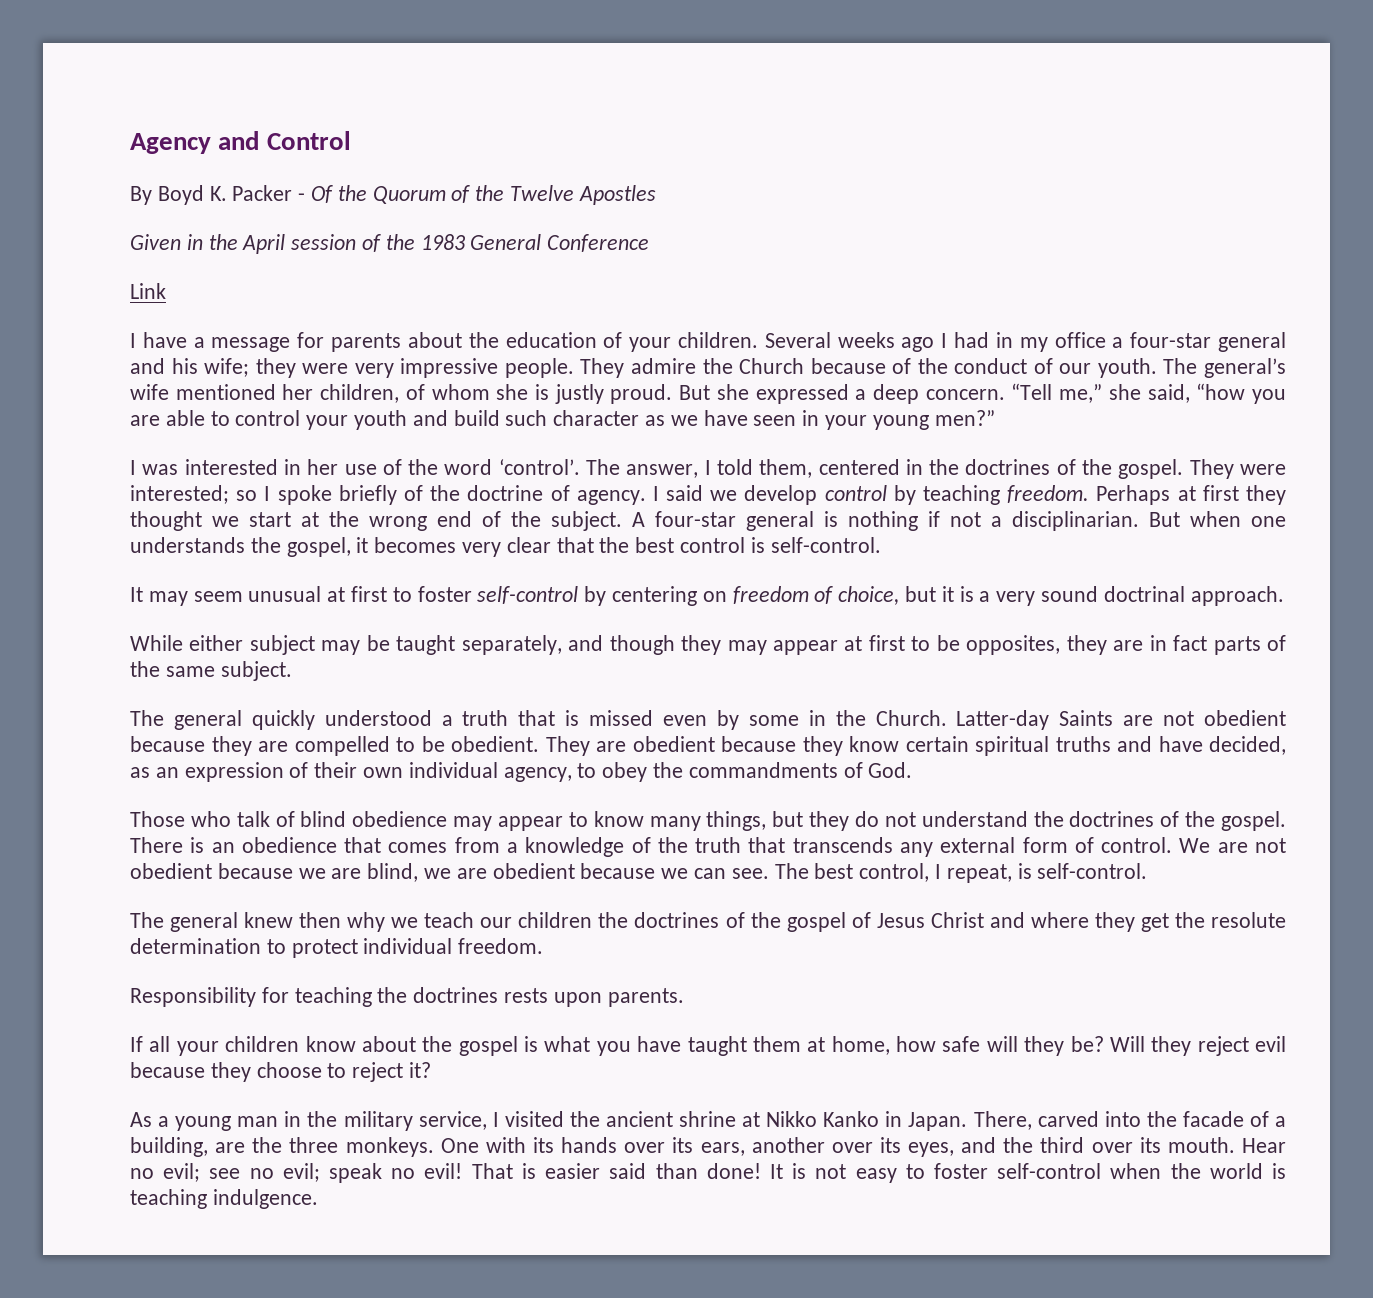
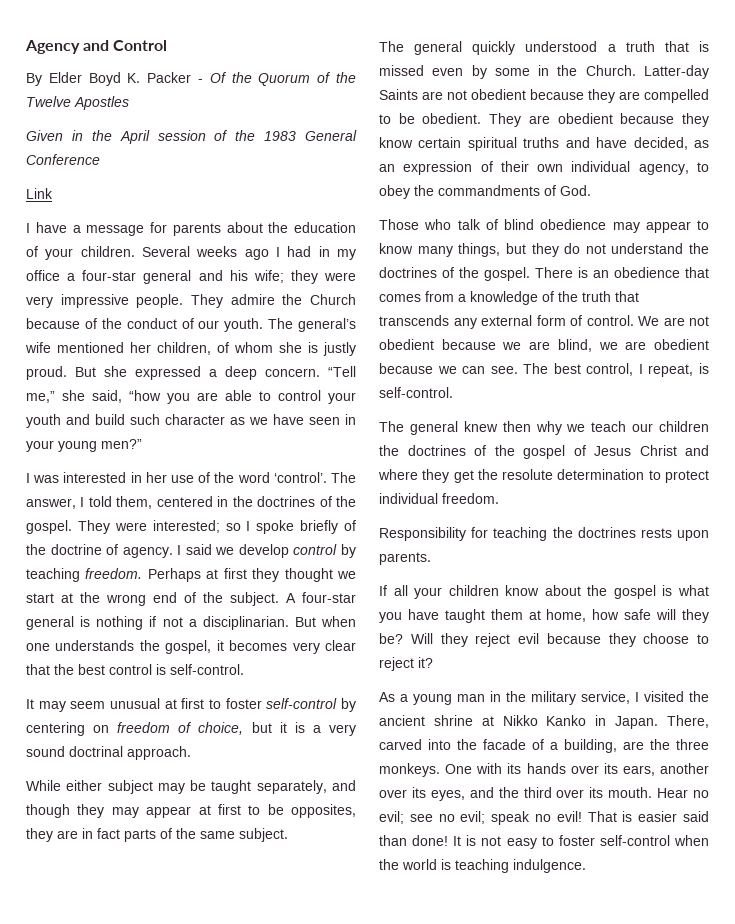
- By Boyd K. Packer - Of the Quorum of the Twelve Apostles
+ By Elder Boyd K. Packer - Of the Quorum of the Twelve Apostles

